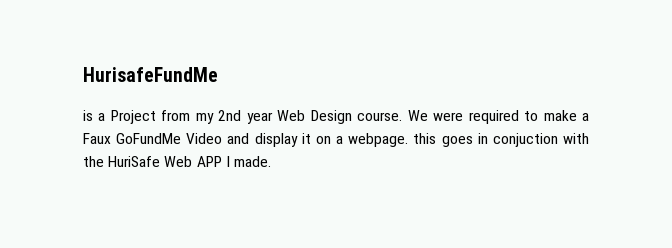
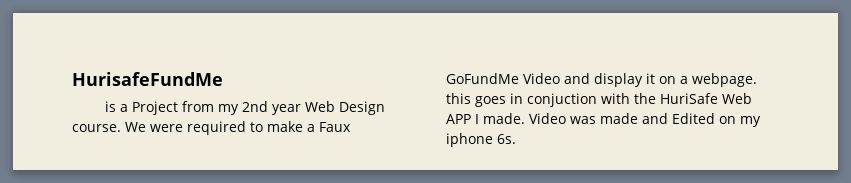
+ Video was made and Edited on my iphone 6s.

